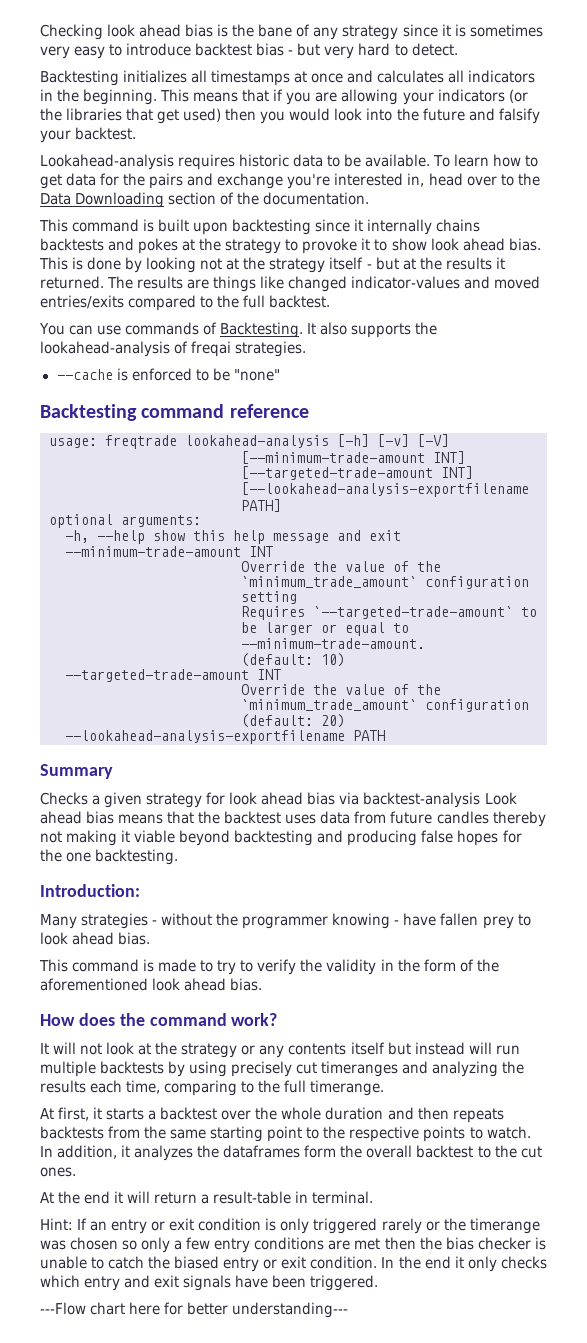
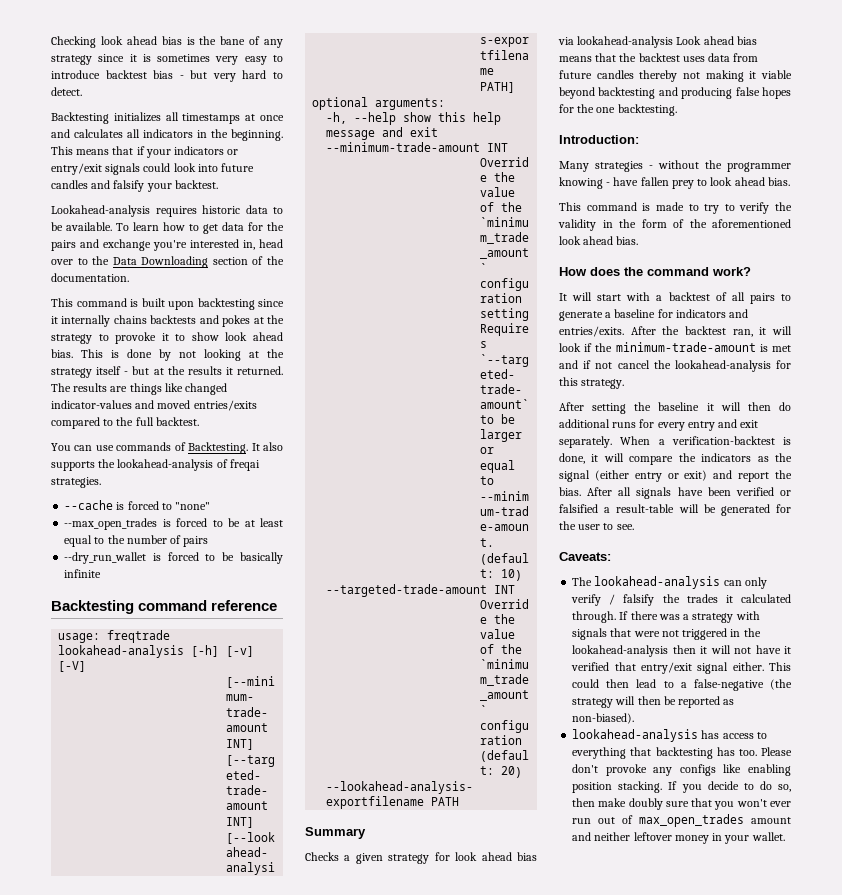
- This means that if you are allowing your indicators (or the libraries that get used) then you would look into the future and falsify your backtest.
+ This means that if your indicators or entry/exit signals could look into future candles and falsify your backtest.
- This is done by looking not at the strategy itself - but at the results it returned.
+ This is done by not looking at the strategy itself - but at the results it returned.
- --cache is enforced to be "none"
+ --cache is forced to "none"
+ --max_open_trades is forced to be at least equal to the number of pairs
+ --dry_run_wallet is forced to be basically infinite
- Checks a given strategy for look ahead bias via backtest-analysis Look ahead bias means that the backtest uses data from future candles thereby not making it viable beyond backtesting and producing false hopes for the one backtesting.
+ Checks a given strategy for look ahead bias via lookahead-analysis Look ahead bias means that the backtest uses data from future candles thereby not making it viable beyond backtesting and producing false hopes for the one backtesting.
- It will not look at the strategy or any contents itself but instead will run multiple backtests by using precisely cut timeranges and analyzing the results each time, comparing to the full timerange.
- At first, it starts a backtest over the whole duration and then repeats backtests from the same starting point to the respective points to watch. In addition, it analyzes the dataframes form the overall backtest to the cut ones.
- At the end it will return a result-table in terminal.
- Hint: If an entry or exit condition is only triggered rarely or the timerange was chosen so only a few entry conditions are met then the bias checker is unable to catch the biased entry or exit condition. In the end it only checks which entry and exit signals have been triggered.
- ---Flow chart here for better understanding---
+ It will start with a backtest of all pairs to generate a baseline for indicators and entries/exits. After the backtest ran, it will look if the minimum-trade-amount is met and if not cancel the lookahead-analysis for this strategy.
+ After setting the baseline it will then do additional runs for every entry and exit separately. When a verification-backtest is done, it will compare the indicators as the signal (either entry or exit) and report the bias. After all signals have been verified or falsified a result-table will be generated for the user to see.
+ Caveats:
+ The lookahead-analysis can only verify / falsify the trades it calculated through. If there was a strategy with signals that were not triggered in the lookahead-analysis then it will not have it verified that entry/exit signal either. This could then lead to a false-negative (the strategy will then be reported as non-biased).
+ lookahead-analysis has access to everything that backtesting has too. Please don't provoke any configs like enabling position stacking. If you decide to do so, then make doubly sure that you won't ever run out of max_open_trades amount and neither leftover money in your wallet.

